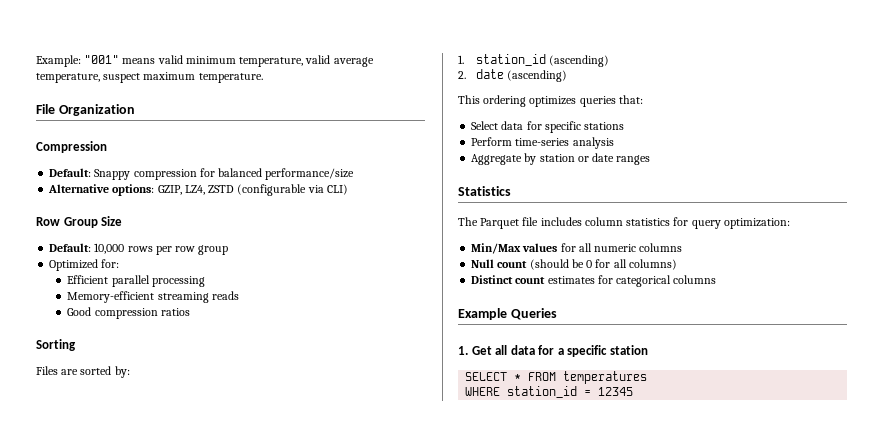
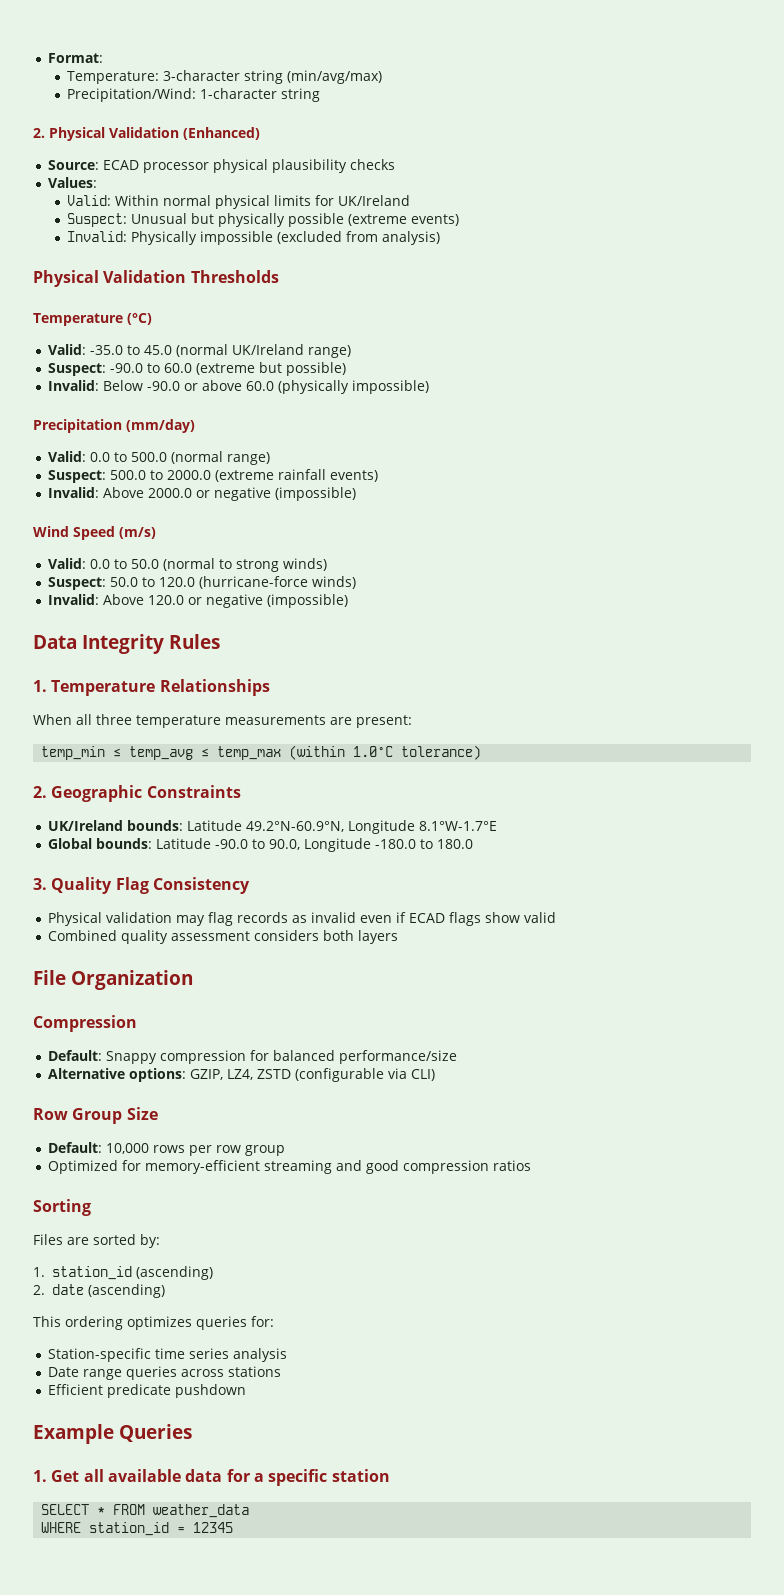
- Example: "001" means valid minimum temperature, valid average temperature, suspect maximum temperature.
+ Format:
+ Temperature: 3-character string (min/avg/max)
+ Precipitation/Wind: 1-character string
+ 2. Physical Validation (Enhanced)
+ Source: ECAD processor physical plausibility checks
+ Values:
+ Valid: Within normal physical limits for UK/Ireland
+ Suspect: Unusual but physically possible (extreme events)
+ Invalid: Physically impossible (excluded from analysis)
+ Physical Validation Thresholds
+ Temperature (°C)
+ Valid: -35.0 to 45.0 (normal UK/Ireland range)
+ Suspect: -90.0 to 60.0 (extreme but possible)
+ Invalid: Below -90.0 or above 60.0 (physically impossible)
+ Precipitation (mm/day)
+ Valid: 0.0 to 500.0 (normal range)
+ Suspect: 500.0 to 2000.0 (extreme rainfall events)
+ Invalid: Above 2000.0 or negative (impossible)
+ Wind Speed (m/s)
+ Valid: 0.0 to 50.0 (normal to strong winds)
+ Suspect: 50.0 to 120.0 (hurricane-force winds)
+ Invalid: Above 120.0 or negative (impossible)
+ Data Integrity Rules
+ 1. Temperature Relationships
+ When all three temperature measurements are present:
+ temp_min ≤ temp_avg ≤ temp_max (within 1.0°C tolerance)
+ 2. Geographic Constraints
+ UK/Ireland bounds: Latitude 49.2°N-60.9°N, Longitude 8.1°W-1.7°E
+ Global bounds: Latitude -90.0 to 90.0, Longitude -180.0 to 180.0
+ 3. Quality Flag Consistency
+ Physical validation may flag records as invalid even if ECAD flags show valid
+ Combined quality assessment considers both layers
- Optimized for:
- Efficient parallel processing
- Memory-efficient streaming reads
- Good compression ratios
+ Optimized for memory-efficient streaming and good compression ratios
- This ordering optimizes queries that:
- Select data for specific stations
- Perform time-series analysis
- Aggregate by station or date ranges
- Statistics
- The Parquet file includes column statistics for query optimization:
- Min/Max values for all numeric columns
- Null count (should be 0 for all columns)
- Distinct count estimates for categorical columns
+ This ordering optimizes queries for:
+ Station-specific time series analysis
+ Date range queries across stations
+ Efficient predicate pushdown
- 1. Get all data for a specific station
+ 1. Get all available data for a specific station
- SELECT * FROM temperatures
+ SELECT * FROM weather_data

